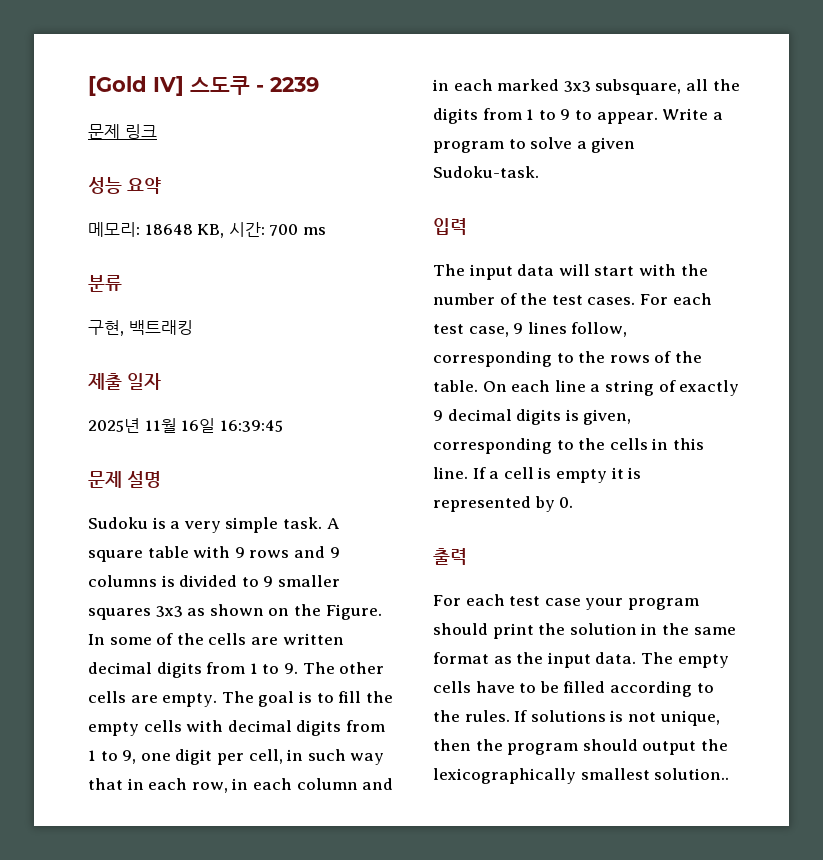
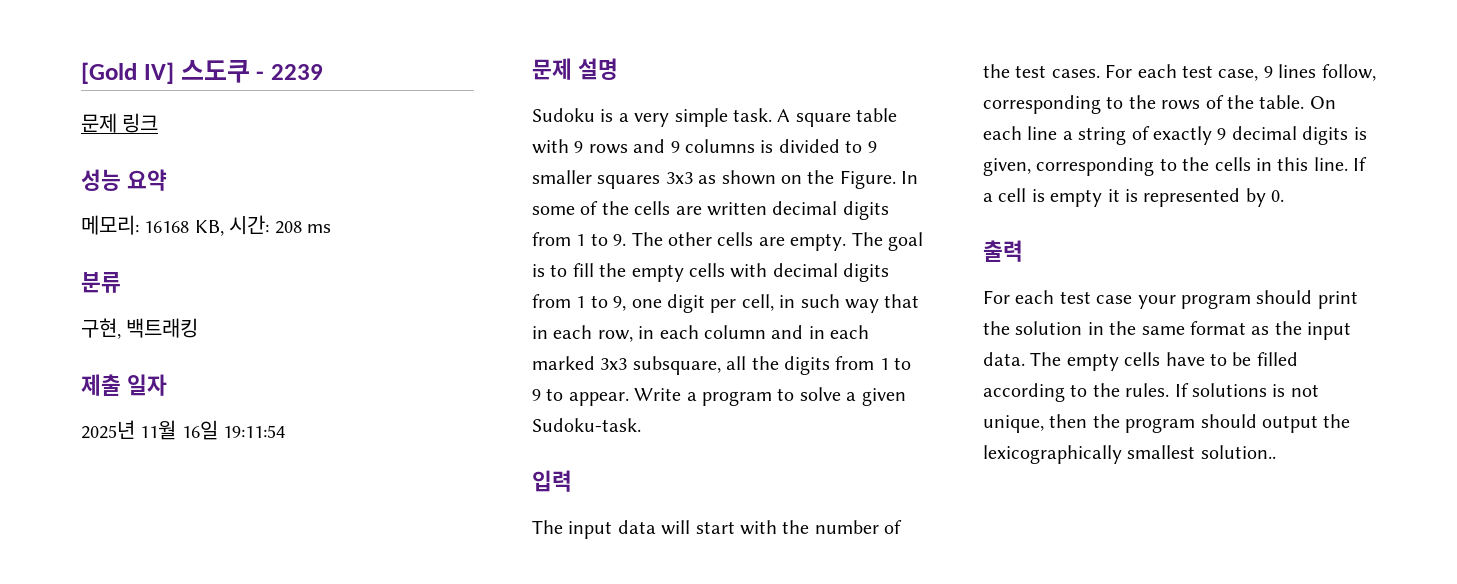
- 메모리: 18648 KB, 시간: 700 ms
+ 메모리: 16168 KB, 시간: 208 ms
- 2025년 11월 16일 16:39:45
+ 2025년 11월 16일 19:11:54

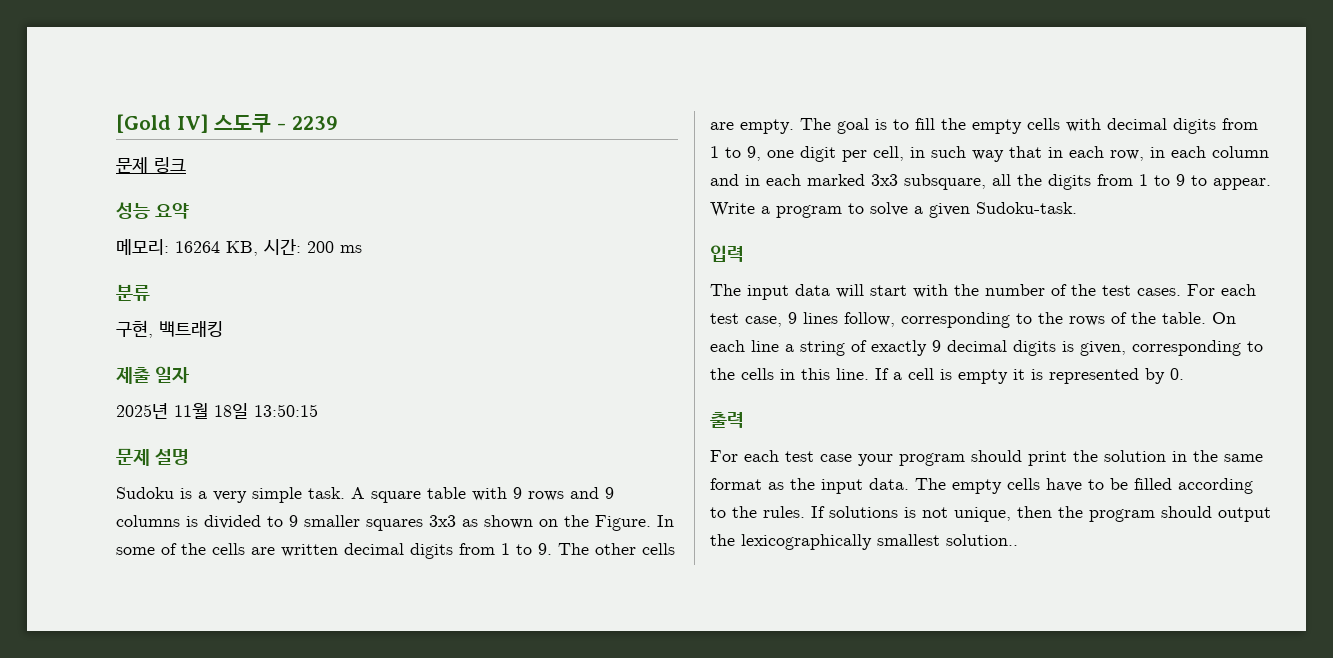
- 메모리: 16168 KB, 시간: 208 ms
+ 메모리: 16264 KB, 시간: 200 ms
- 2025년 11월 16일 19:11:54
+ 2025년 11월 18일 13:50:15

